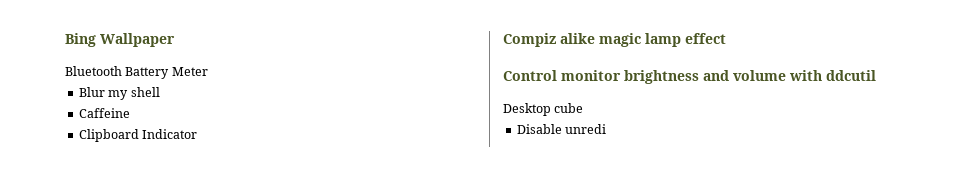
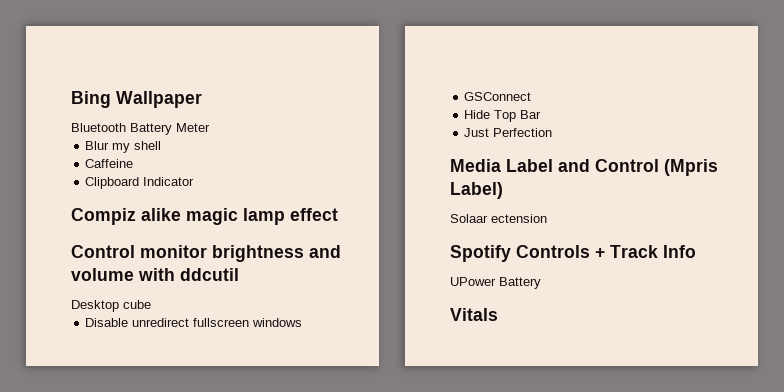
- Disable unredi
+ Disable unredirect fullscreen windows
+ GSConnect
+ Hide Top Bar
+ Just Perfection
+ Media Label and Control (Mpris Label)
+ Solaar ectension
+ Spotify Controls + Track Info
+ UPower Battery
+ Vitals

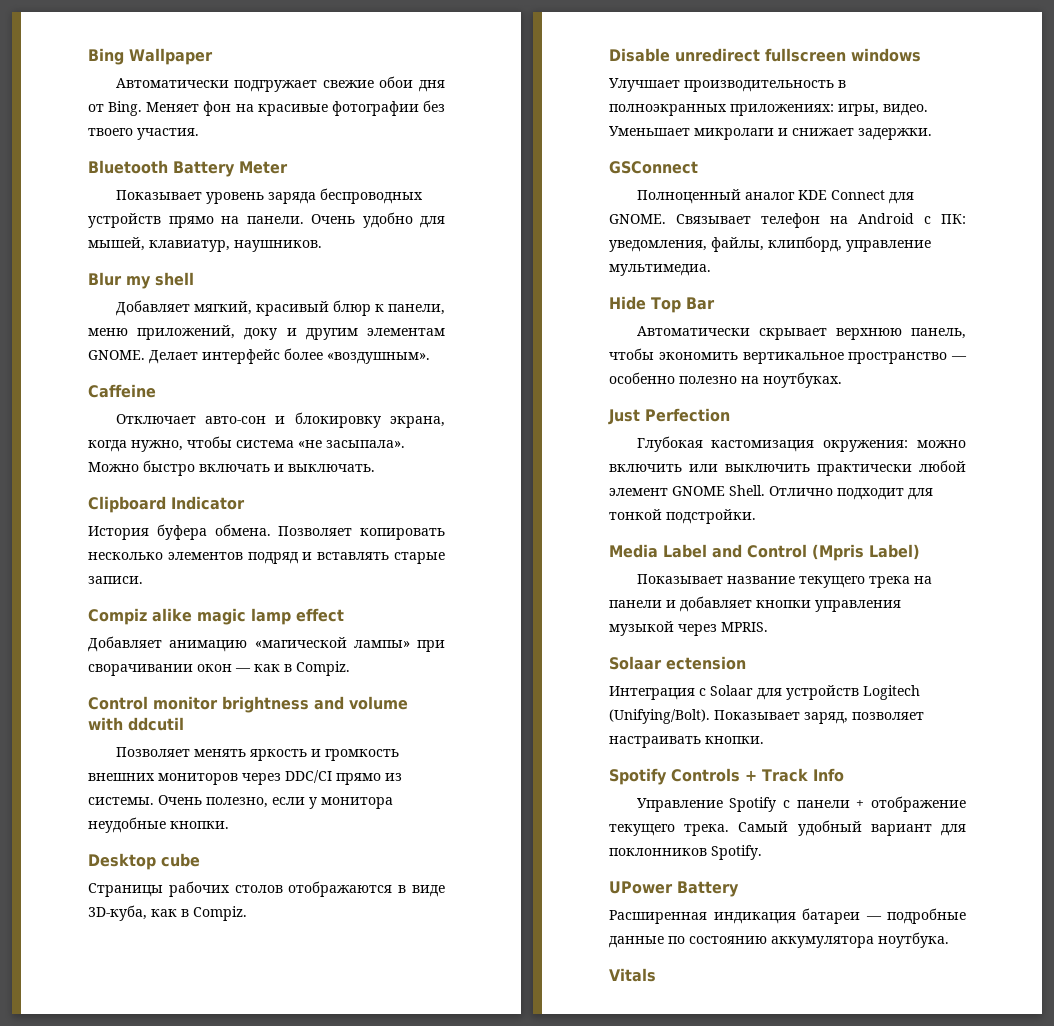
+ Автоматически подгружает свежие обои дня от Bing. Меняет фон на красивые фотографии без твоего участия.
  Bluetooth Battery Meter
+ Показывает уровень заряда беспроводных устройств прямо на панели. Очень удобно для мышей, клавиатур, наушников.
  Blur my shell
+ Добавляет мягкий, красивый блюр к панели, меню приложений, доку и другим элементам GNOME. Делает интерфейс более «воздушным».
  Caffeine
+ Отключает авто-сон и блокировку экрана, когда нужно, чтобы система «не засыпала». Можно быстро включать и выключать.
  Clipboard Indicator
+ История буфера обмена. Позволяет копировать несколько элементов подряд и вставлять старые записи.
+ Добавляет анимацию «магической лампы» при сворачивании окон — как в Compiz.
+ Позволяет менять яркость и громкость внешних мониторов через DDC/CI прямо из системы. Очень полезно, если у монитора неудобные кнопки.
  Desktop cube
+ Страницы рабочих столов отображаются в виде 3D-куба, как в Compiz.
  Disable unredirect fullscreen windows
+ Улучшает производительность в полноэкранных приложениях: игры, видео. Уменьшает микролаги и снижает задержки.
  GSConnect
+ Полноценный аналог KDE Connect для GNOME. Связывает телефон на Android с ПК: уведомления, файлы, клипборд, управление мультимедиа.
  Hide Top Bar
+ Автоматически скрывает верхнюю панель, чтобы экономить вертикальное пространство — особенно полезно на ноутбуках.
  Just Perfection
+ Глубокая кастомизация окружения: можно включить или выключить практически любой элемент GNOME Shell. Отлично подходит для тонкой подстройки.
+ Показывает название текущего трека на панели и добавляет кнопки управления музыкой через MPRIS.
  Solaar ectension
+ Интеграция с Solaar для устройств Logitech (Unifying/Bolt). Показывает заряд, позволяет настраивать кнопки.
+ Управление Spotify с панели + отображение текущего трека. Самый удобный вариант для поклонников Spotify.
  UPower Battery
+ Расширенная индикация батареи — подробные данные по состоянию аккумулятора ноутбука.

